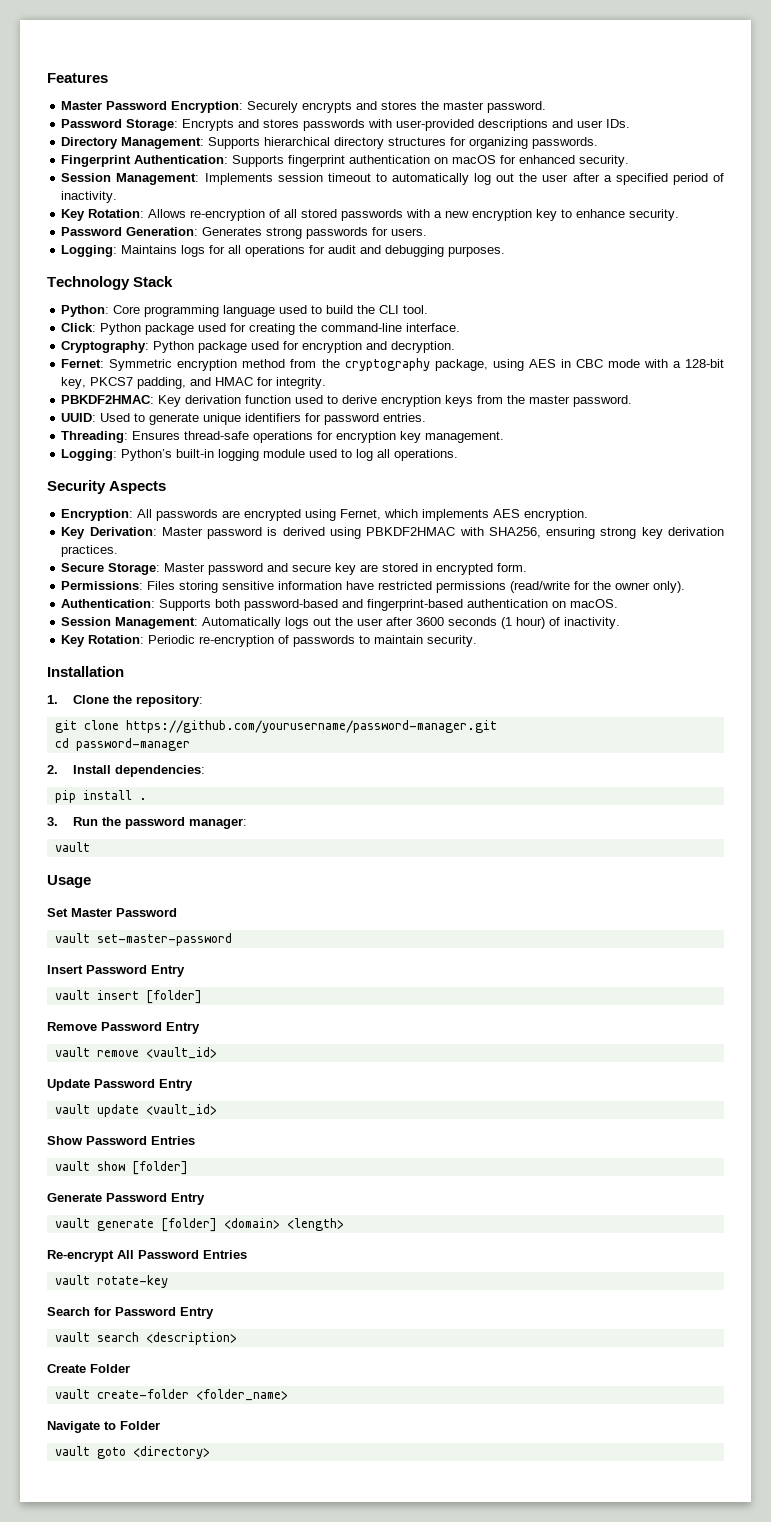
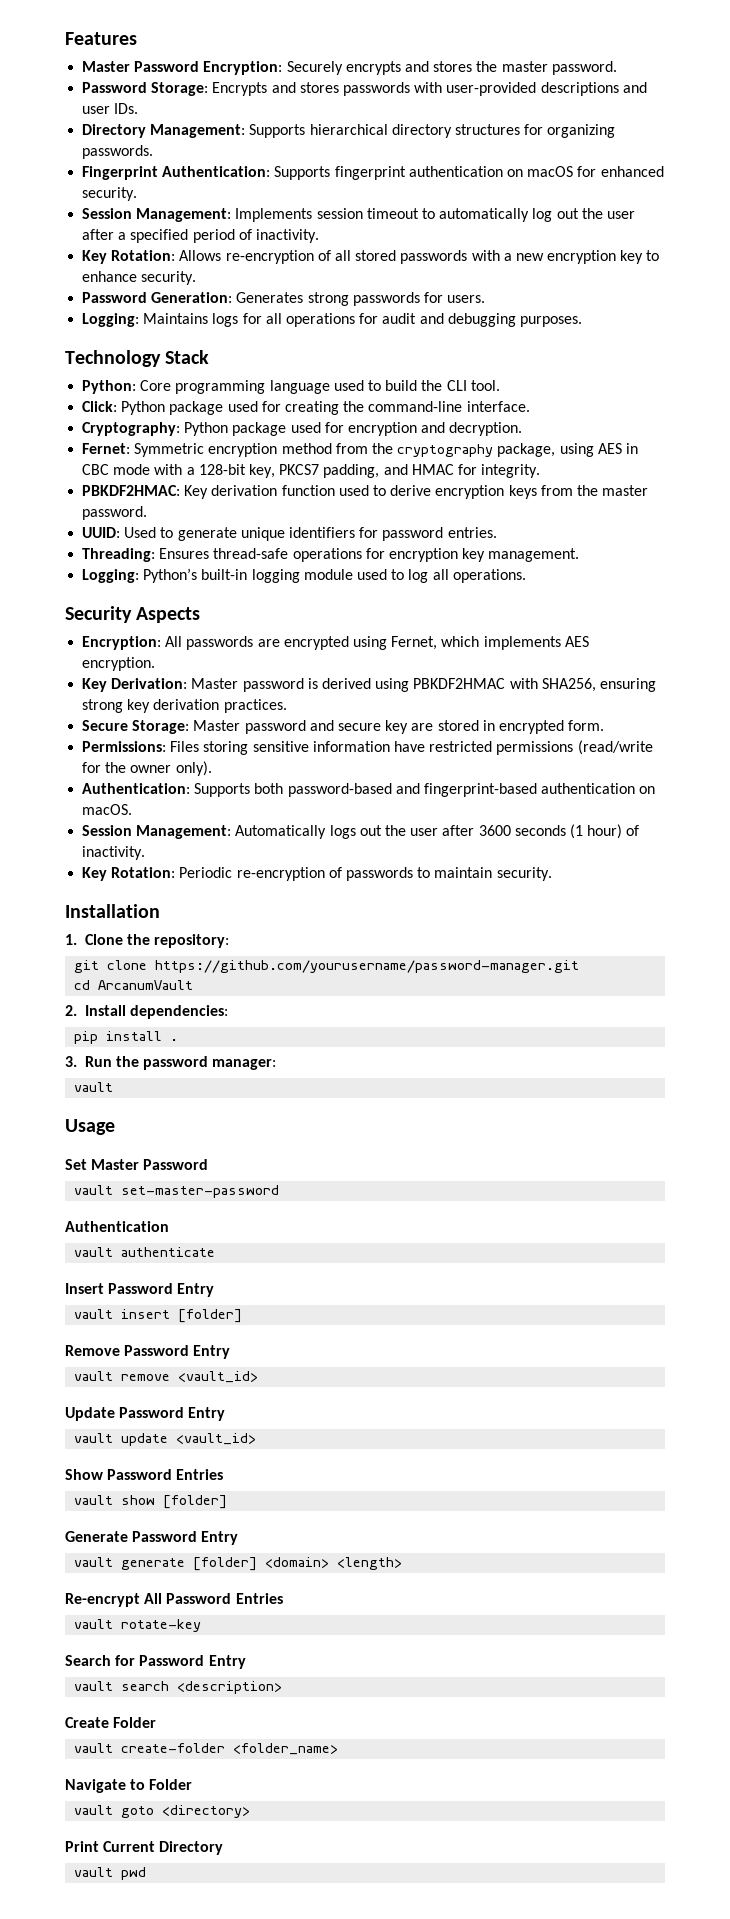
- cd password-manager
+ cd ArcanumVault
+ Authentication
+ vault authenticate
+ Print Current Directory
+ vault pwd

